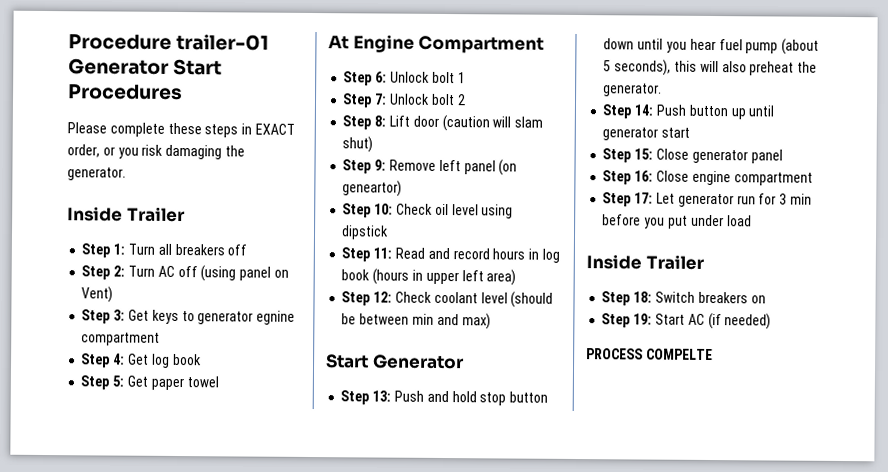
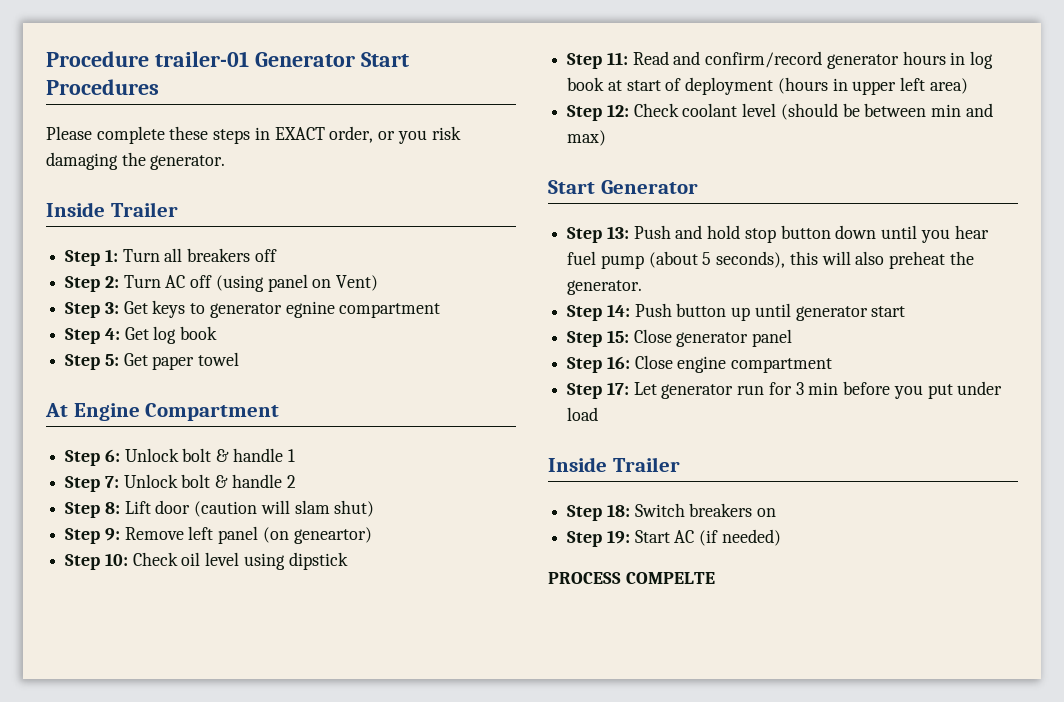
- Step 6: Unlock bolt 1
+ Step 6: Unlock bolt & handle 1
- Step 7: Unlock bolt 2
+ Step 7: Unlock bolt & handle 2
- Step 11: Read and record hours in log book (hours in upper left area)
+ Step 11: Read and confirm/record generator hours in log book at start of deployment (hours in upper left area)

